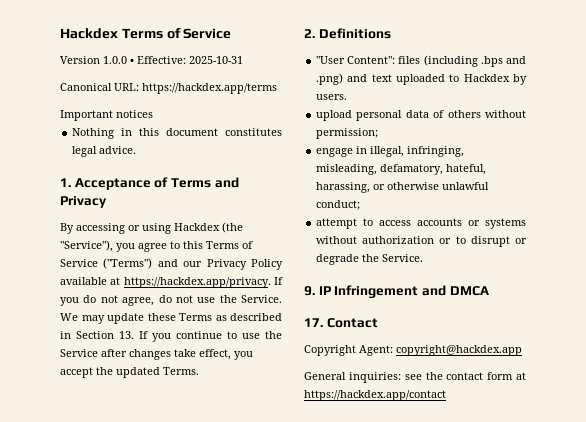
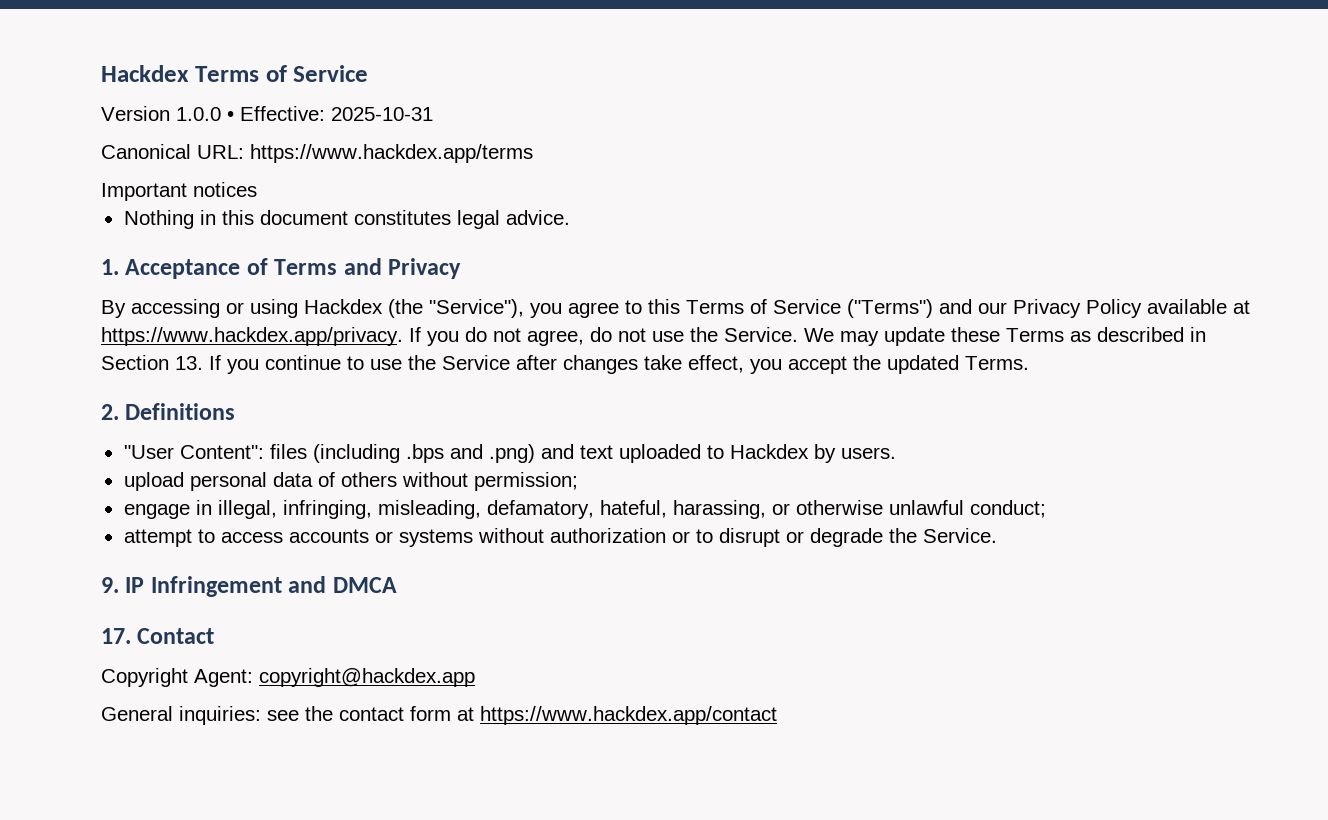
- Canonical URL: https://hackdex.app/terms
+ Canonical URL: https://www.hackdex.app/terms
- By accessing or using Hackdex (the "Service"), you agree to this Terms of Service ("Terms") and our Privacy Policy available at https://hackdex.app/privacy. If you do not agree, do not use the Service.
+ By accessing or using Hackdex (the "Service"), you agree to this Terms of Service ("Terms") and our Privacy Policy available at https://www.hackdex.app/privacy. If you do not agree, do not use the Service.
- General inquiries: see the contact form at https://hackdex.app/contact
+ General inquiries: see the contact form at https://www.hackdex.app/contact

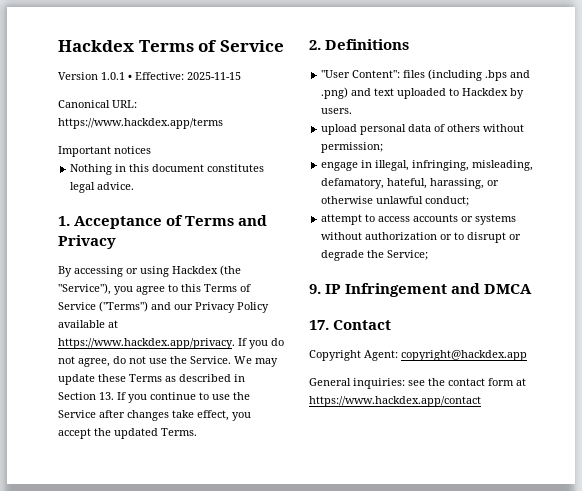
- Version 1.0.0 • Effective: 2025-10-31
+ Version 1.0.1 • Effective: 2025-11-15
- attempt to access accounts or systems without authorization or to disrupt or degrade the Service.
+ attempt to access accounts or systems without authorization or to disrupt or degrade the Service;

